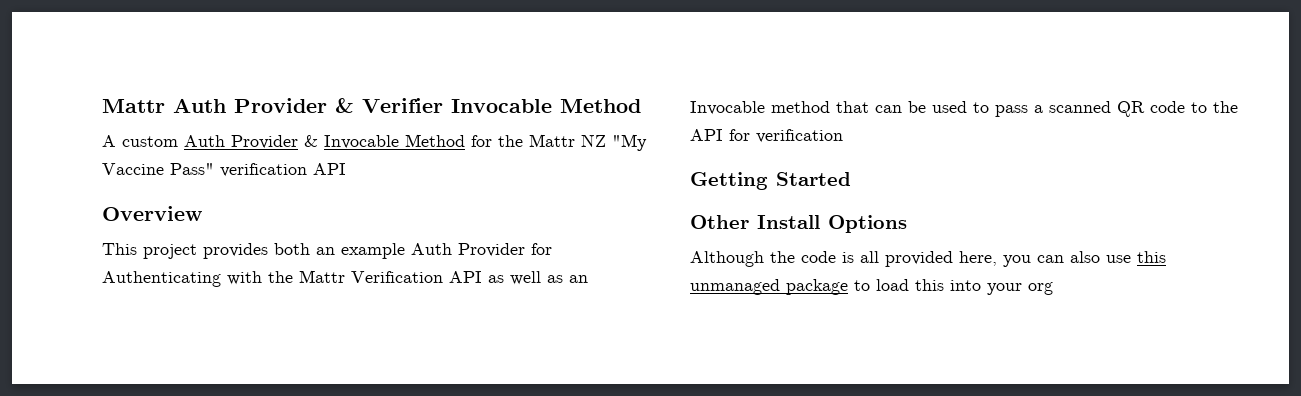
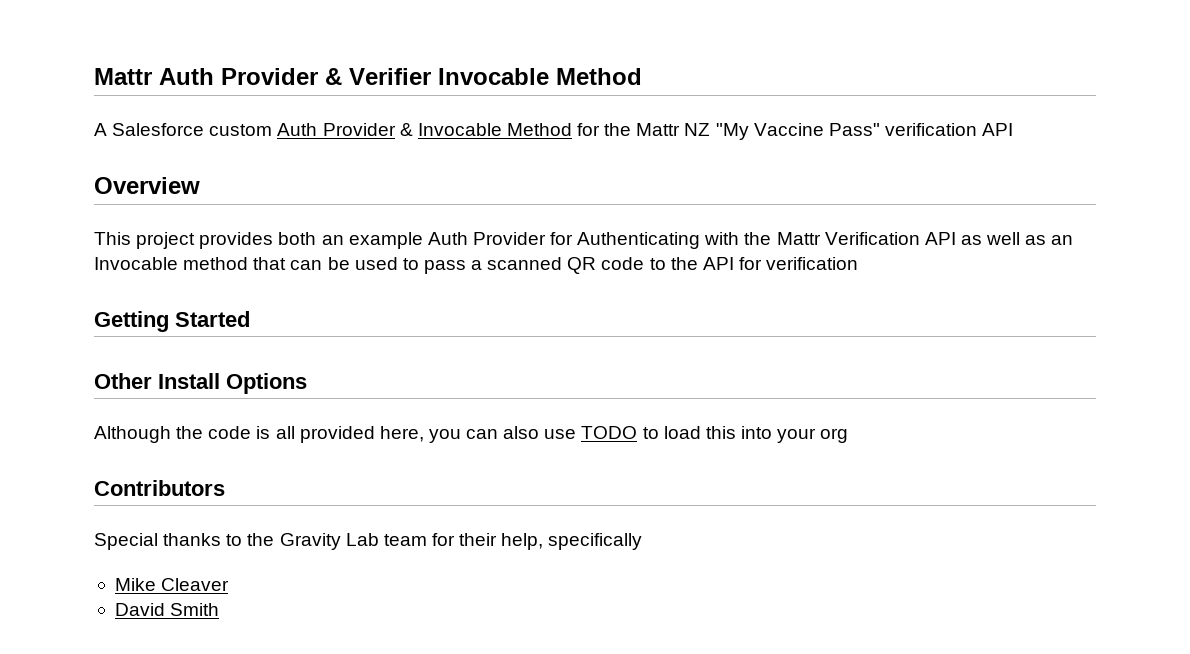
- A custom Auth Provider & Invocable Method for the Mattr NZ "My Vaccine Pass" verification API
+ A Salesforce custom Auth Provider & Invocable Method for the Mattr NZ "My Vaccine Pass" verification API
- Although the code is all provided here, you can also use this unmanaged package to load this into your org
+ Although the code is all provided here, you can also use TODO to load this into your org
+ Contributors
+ Special thanks to the Gravity Lab team for their help, specifically
+ Mike Cleaver
+ David Smith

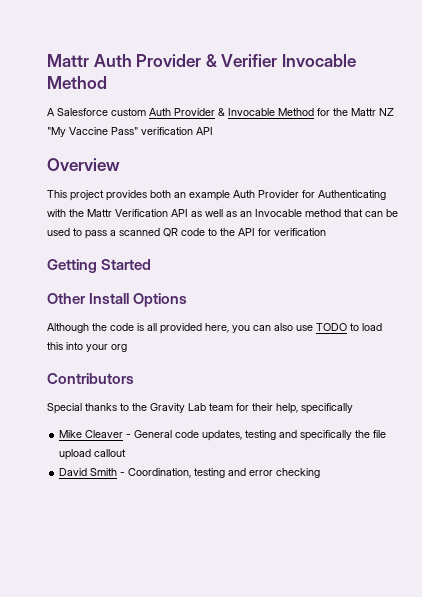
- Mike Cleaver
- David Smith
+ Mike Cleaver - General code updates, testing and specifically the file upload callout
+ David Smith - Coordination, testing and error checking

